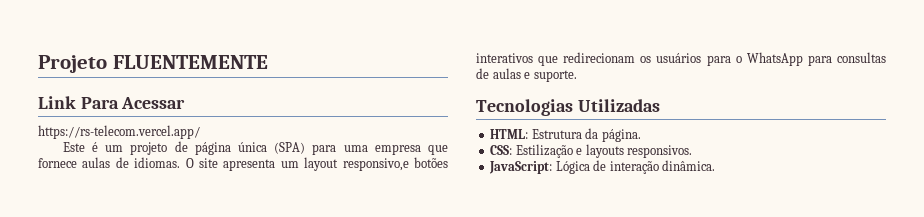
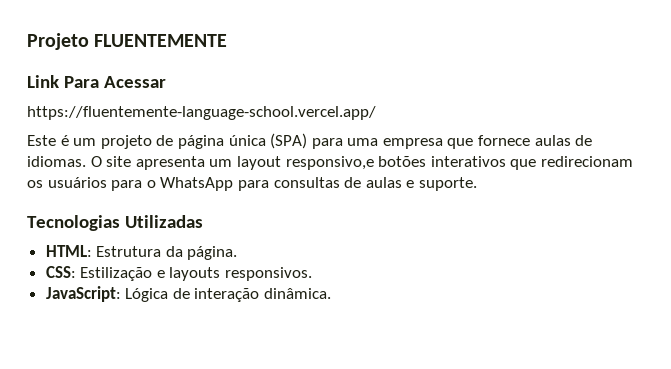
- https://rs-telecom.vercel.app/
+ https://fluentemente-language-school.vercel.app/

